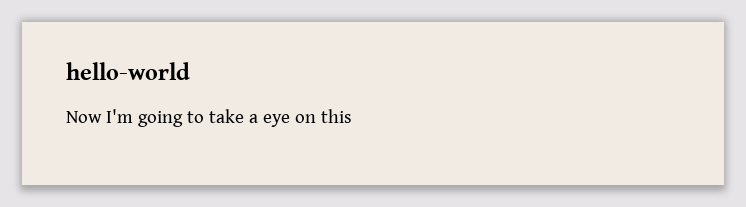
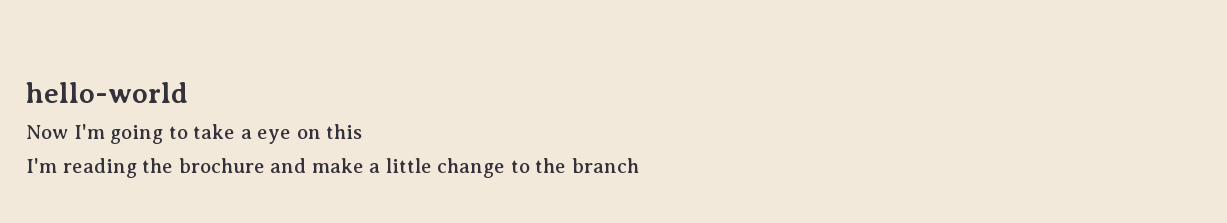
+ I'm reading the brochure and make a little change to the branch

